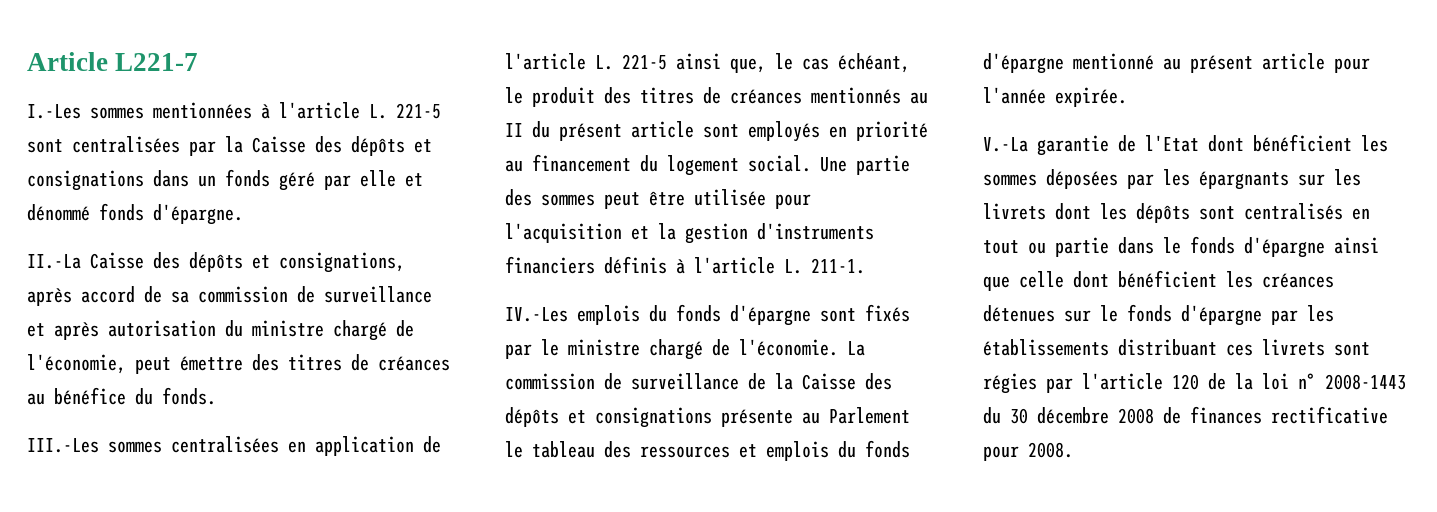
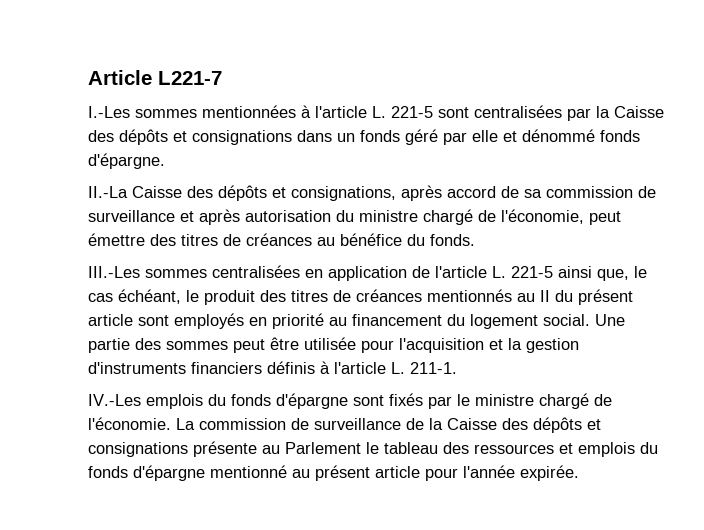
- V.-La garantie de l'Etat dont bénéficient les sommes déposées par les épargnants sur les livrets dont les dépôts sont centralisés en tout ou partie dans le fonds d'épargne ainsi que celle dont bénéficient les créances détenues sur le fonds d'épargne par les établissements distribuant ces livrets sont régies par l'article 120 de la loi n° 2008-1443 du 30 décembre 2008 de finances rectificative pour 2008.

